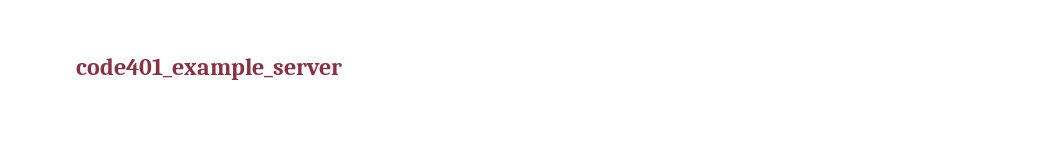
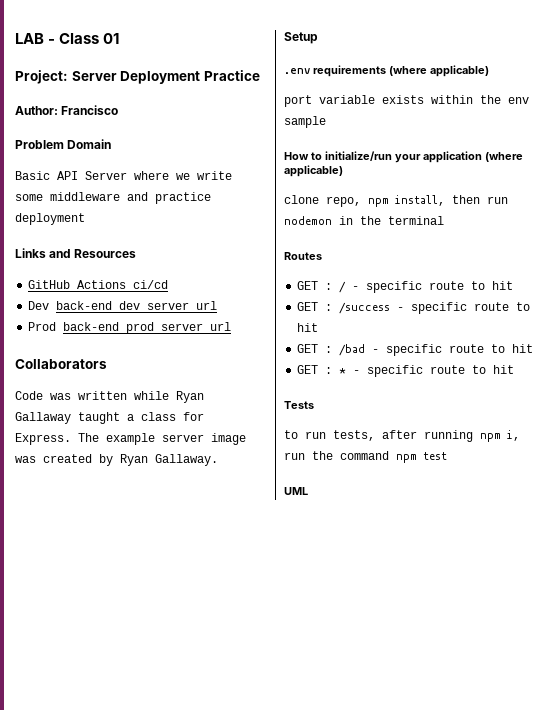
- code401_example_server
+ LAB - Class 01
+ Project: Server Deployment Practice
+ Author: Francisco
+ Problem Domain
+ Basic API Server where we write some middleware and practice deployment
+ Links and Resources
+ GitHub Actions ci/cd
+ Dev back-end dev server url
+ Prod back-end prod server url
+ Collaborators
+ Code was written while Ryan Gallaway taught a class for Express. The example server image was created by Ryan Gallaway.
+ Setup
+ .env requirements (where applicable)
+ port variable exists within the env sample
+ How to initialize/run your application (where applicable)
+ clone repo, npm install, then run nodemon in the terminal
+ Routes
+ GET : / - specific route to hit
+ GET : /success - specific route to hit
+ GET : /bad - specific route to hit
+ GET : * - specific route to hit
+ Tests
+ to run tests, after running npm i, run the command npm test
+ UML

